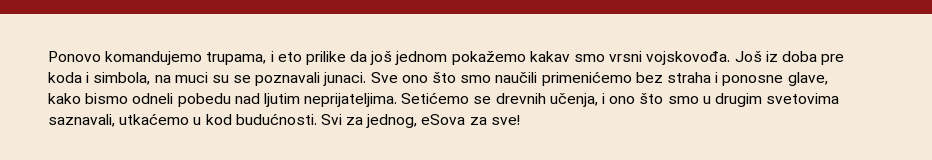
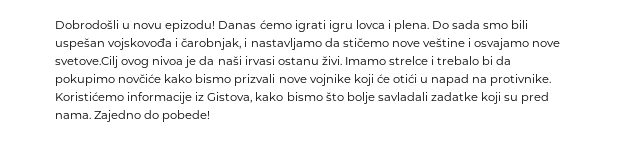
- Ponovo komandujemo trupama, i eto prilike da još jednom pokažemo kakav smo vrsni vojskovođa. Još iz doba pre koda i simbola, na muci su se poznavali junaci. Sve ono što smo naučili primenićemo bez straha i ponosne glave, kako bismo odneli pobedu nad ljutim neprijateljima. Setićemo se drevnih učenja, i ono što smo u drugim svetovima saznavali, utkaćemo u kod budućnosti. Svi za jednog, eSova za sve!
+ Dobrodošli u novu epizodu! Danas ćemo igrati igru lovca i plena. Do sada smo bili uspešan vojskovođa i čarobnjak, i nastavljamo da stičemo nove veštine i osvajamo nove svetove.Cilj ovog nivoa je da naši irvasi ostanu živi. Imamo strelce i trebalo bi da pokupimo novčiće kako bismo prizvali nove vojnike koji će otići u napad na protivnike. Koristićemo informacije iz Gistova, kako bismo što bolje savladali zadatke koji su pred nama. Zajedno do pobede!

